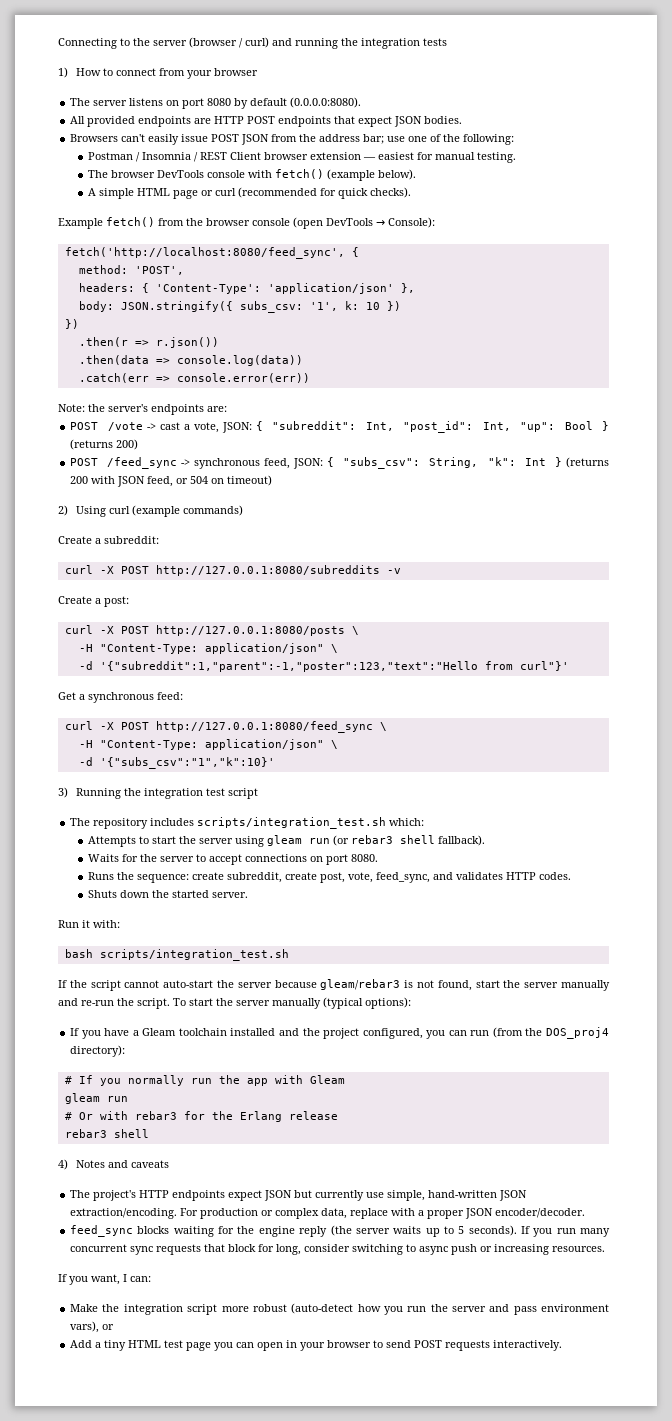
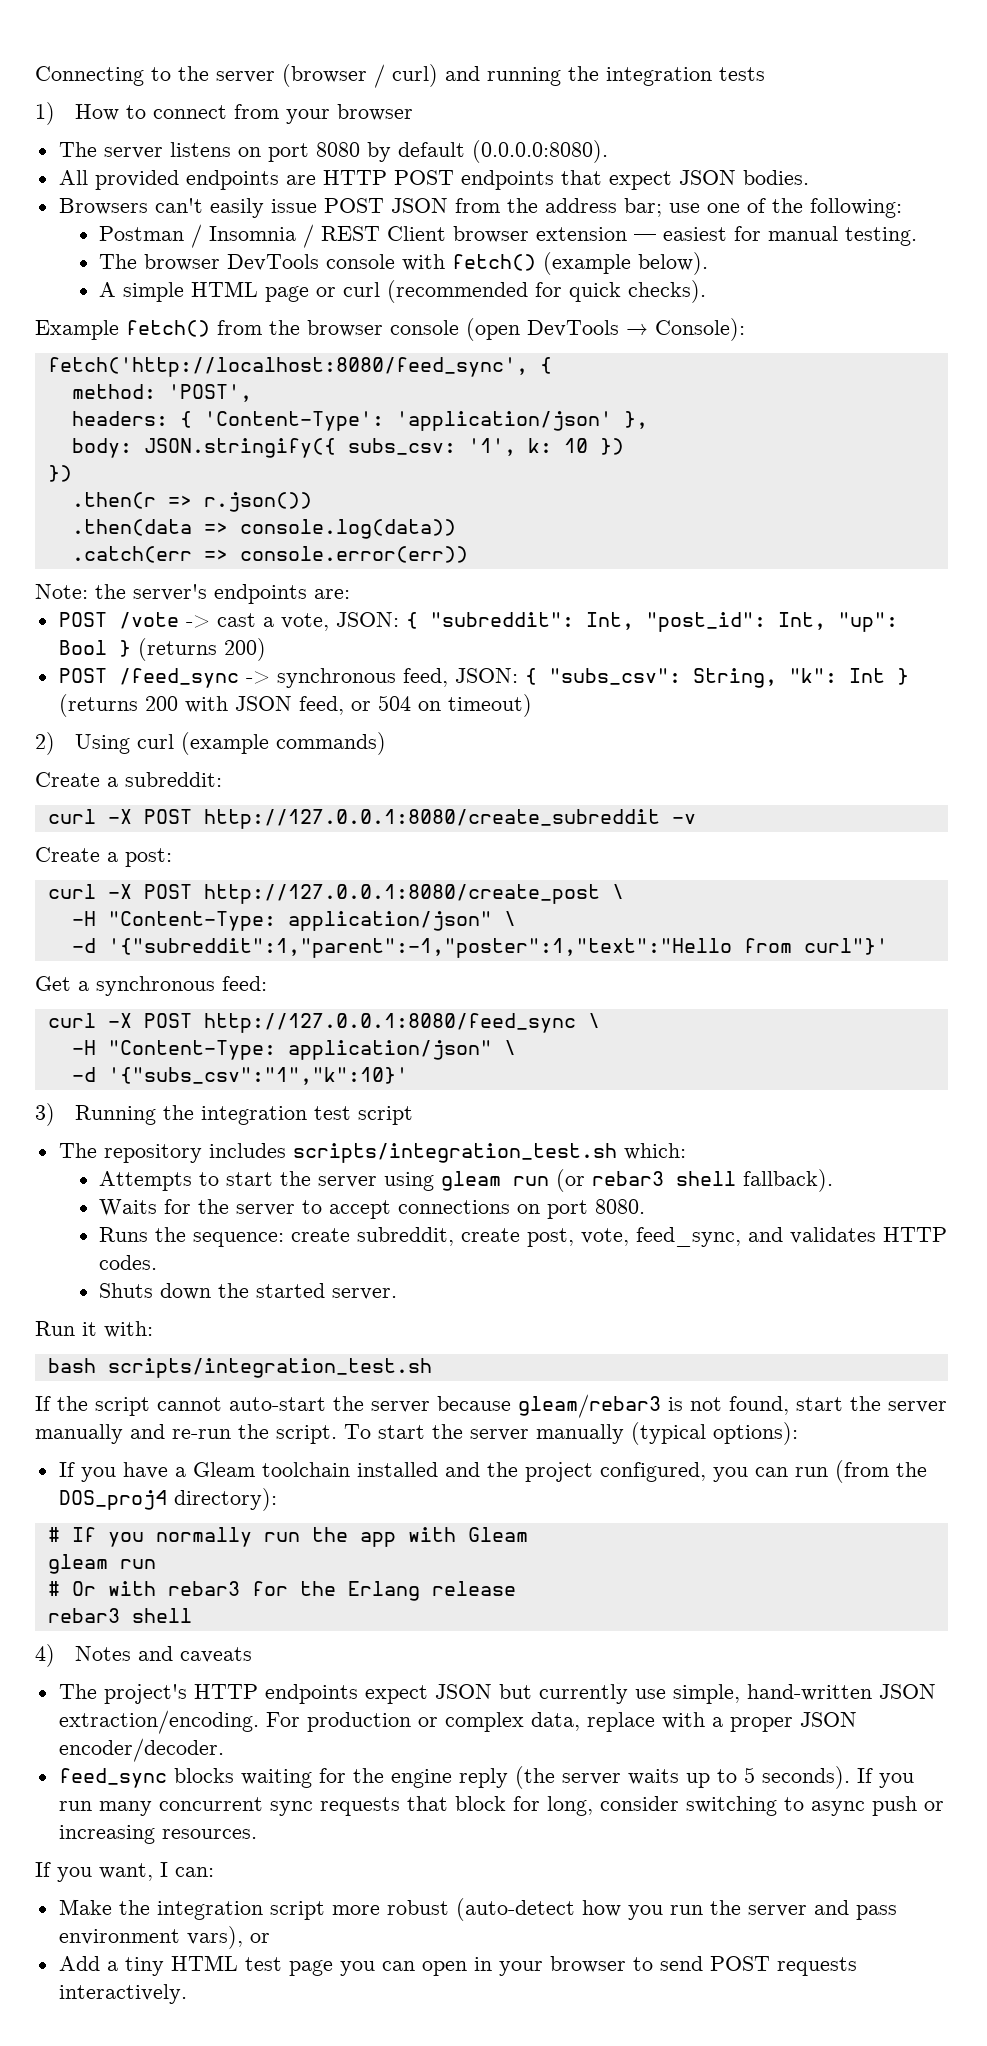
- curl -X POST http://127.0.0.1:8080/subreddits -v
+ curl -X POST http://127.0.0.1:8080/create_subreddit -v
- curl -X POST http://127.0.0.1:8080/posts \
+ curl -X POST http://127.0.0.1:8080/create_post \
  -H "Content-Type: application/json" \
- -d '{"subreddit":1,"parent":-1,"poster":123,"text":"Hello from curl"}'
+ -d '{"subreddit":1,"parent":-1,"poster":1,"text":"Hello from curl"}'

